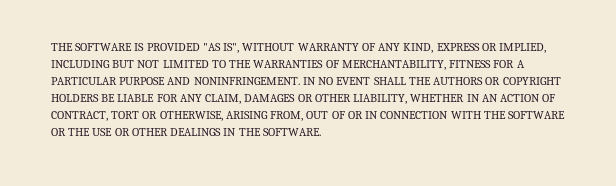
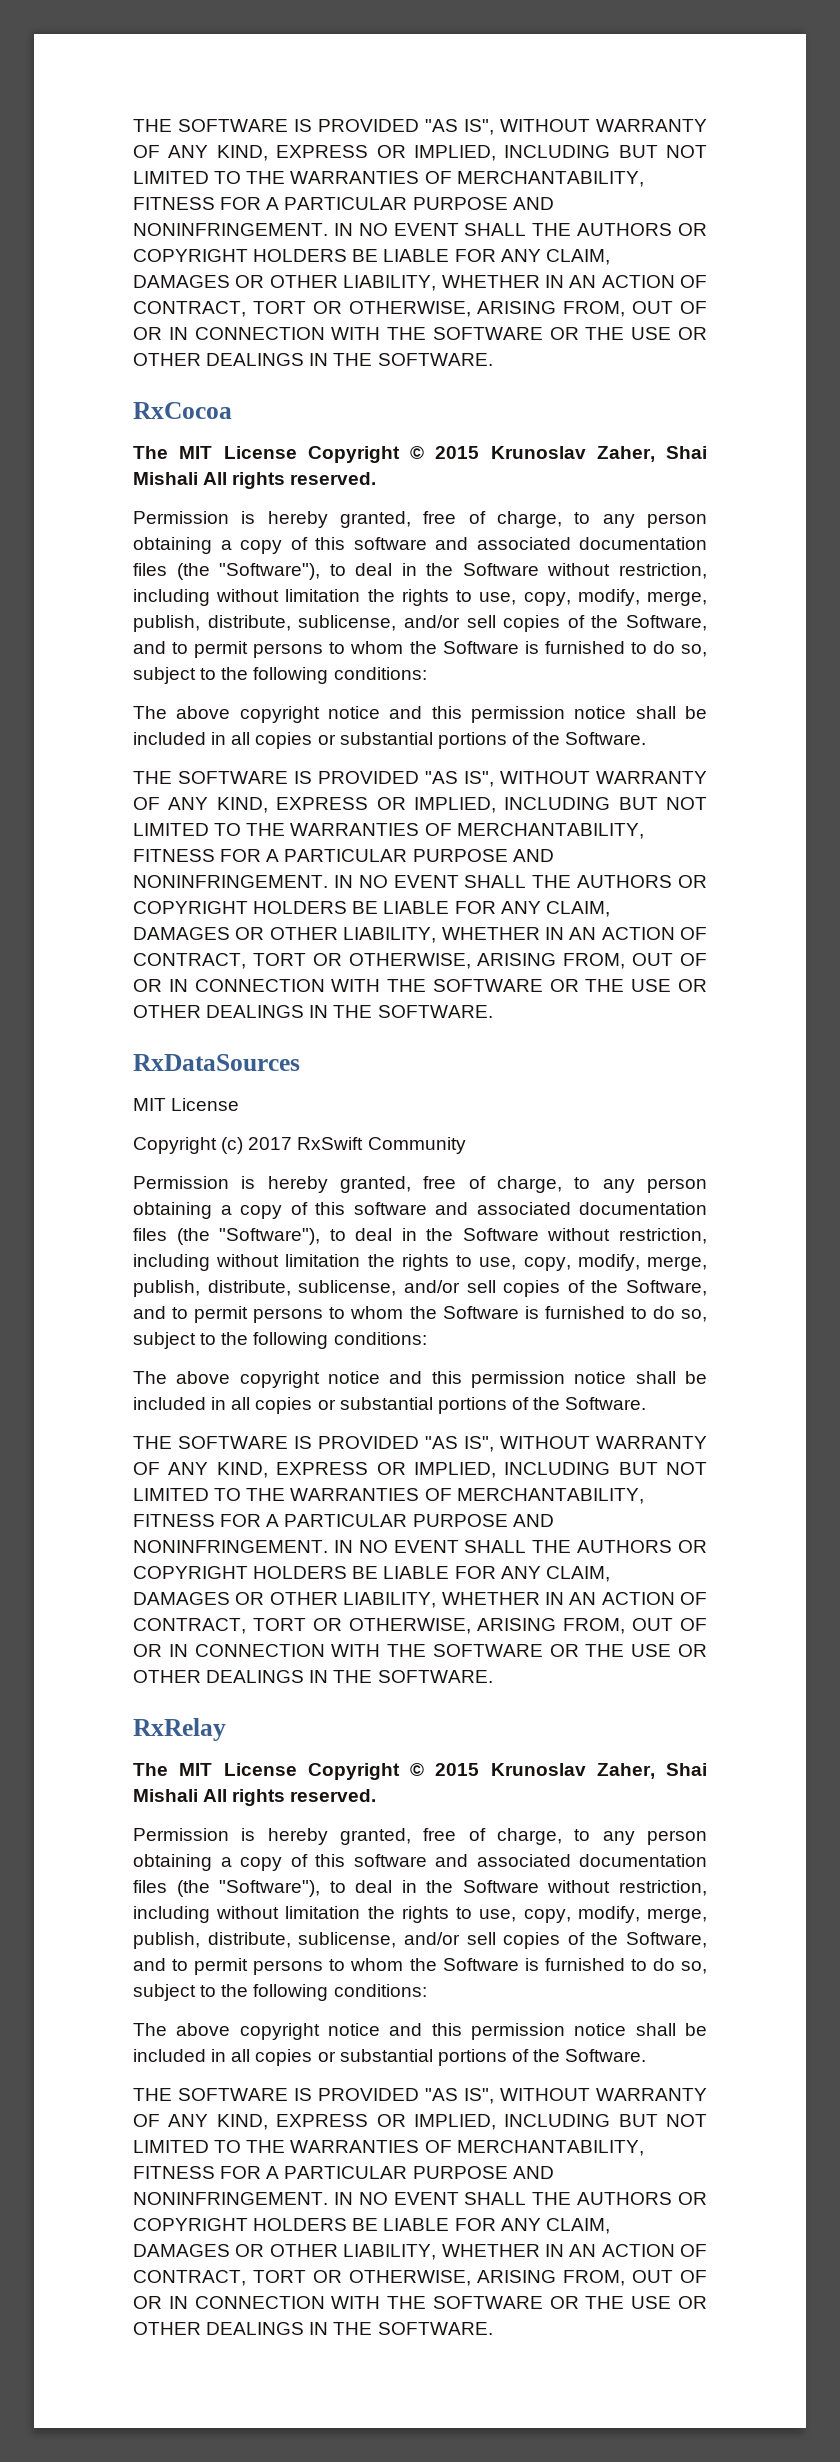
+ RxCocoa
+ The MIT License Copyright © 2015 Krunoslav Zaher, Shai Mishali All rights reserved.
+ Permission is hereby granted, free of charge, to any person obtaining a copy of this software and associated documentation files (the "Software"), to deal in the Software without restriction, including without limitation the rights to use, copy, modify, merge, publish, distribute, sublicense, and/or sell copies of the Software, and to permit persons to whom the Software is furnished to do so, subject to the following conditions:
+ The above copyright notice and this permission notice shall be included in all copies or substantial portions of the Software.
+ THE SOFTWARE IS PROVIDED "AS IS", WITHOUT WARRANTY OF ANY KIND, EXPRESS OR IMPLIED, INCLUDING BUT NOT LIMITED TO THE WARRANTIES OF MERCHANTABILITY, FITNESS FOR A PARTICULAR PURPOSE AND NONINFRINGEMENT. IN NO EVENT SHALL THE AUTHORS OR COPYRIGHT HOLDERS BE LIABLE FOR ANY CLAIM, DAMAGES OR OTHER LIABILITY, WHETHER IN AN ACTION OF CONTRACT, TORT OR OTHERWISE, ARISING FROM, OUT OF OR IN CONNECTION WITH THE SOFTWARE OR THE USE OR OTHER DEALINGS IN THE SOFTWARE.
+ RxDataSources
+ MIT License
+ Copyright (c) 2017 RxSwift Community
+ Permission is hereby granted, free of charge, to any person obtaining a copy of this software and associated documentation files (the "Software"), to deal in the Software without restriction, including without limitation the rights to use, copy, modify, merge, publish, distribute, sublicense, and/or sell copies of the Software, and to permit persons to whom the Software is furnished to do so, subject to the following conditions:
+ The above copyright notice and this permission notice shall be included in all copies or substantial portions of the Software.
+ THE SOFTWARE IS PROVIDED "AS IS", WITHOUT WARRANTY OF ANY KIND, EXPRESS OR IMPLIED, INCLUDING BUT NOT LIMITED TO THE WARRANTIES OF MERCHANTABILITY, FITNESS FOR A PARTICULAR PURPOSE AND NONINFRINGEMENT. IN NO EVENT SHALL THE AUTHORS OR COPYRIGHT HOLDERS BE LIABLE FOR ANY CLAIM, DAMAGES OR OTHER LIABILITY, WHETHER IN AN ACTION OF CONTRACT, TORT OR OTHERWISE, ARISING FROM, OUT OF OR IN CONNECTION WITH THE SOFTWARE OR THE USE OR OTHER DEALINGS IN THE SOFTWARE.
+ RxRelay
+ The MIT License Copyright © 2015 Krunoslav Zaher, Shai Mishali All rights reserved.
+ Permission is hereby granted, free of charge, to any person obtaining a copy of this software and associated documentation files (the "Software"), to deal in the Software without restriction, including without limitation the rights to use, copy, modify, merge, publish, distribute, sublicense, and/or sell copies of the Software, and to permit persons to whom the Software is furnished to do so, subject to the following conditions:
+ The above copyright notice and this permission notice shall be included in all copies or substantial portions of the Software.
+ THE SOFTWARE IS PROVIDED "AS IS", WITHOUT WARRANTY OF ANY KIND, EXPRESS OR IMPLIED, INCLUDING BUT NOT LIMITED TO THE WARRANTIES OF MERCHANTABILITY, FITNESS FOR A PARTICULAR PURPOSE AND NONINFRINGEMENT. IN NO EVENT SHALL THE AUTHORS OR COPYRIGHT HOLDERS BE LIABLE FOR ANY CLAIM, DAMAGES OR OTHER LIABILITY, WHETHER IN AN ACTION OF CONTRACT, TORT OR OTHERWISE, ARISING FROM, OUT OF OR IN CONNECTION WITH THE SOFTWARE OR THE USE OR OTHER DEALINGS IN THE SOFTWARE.

